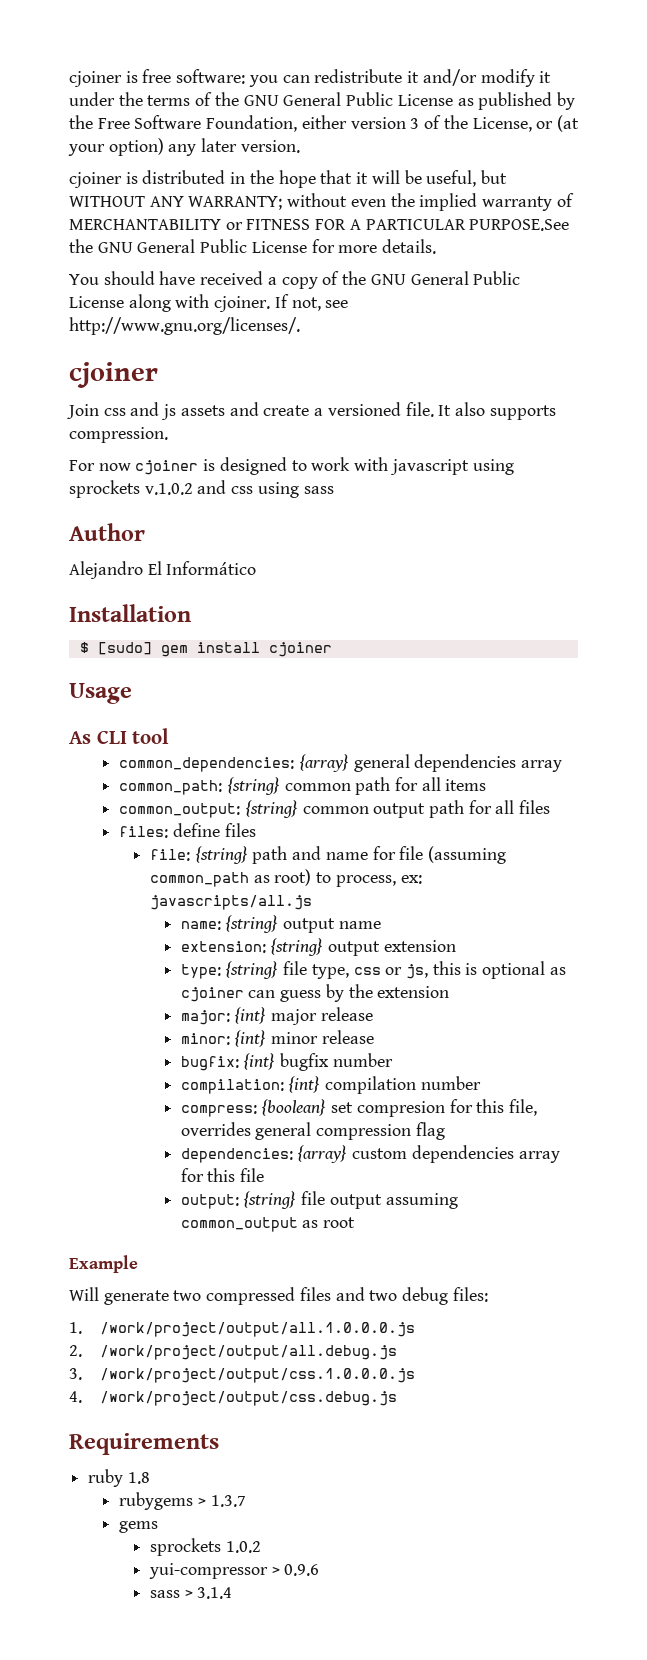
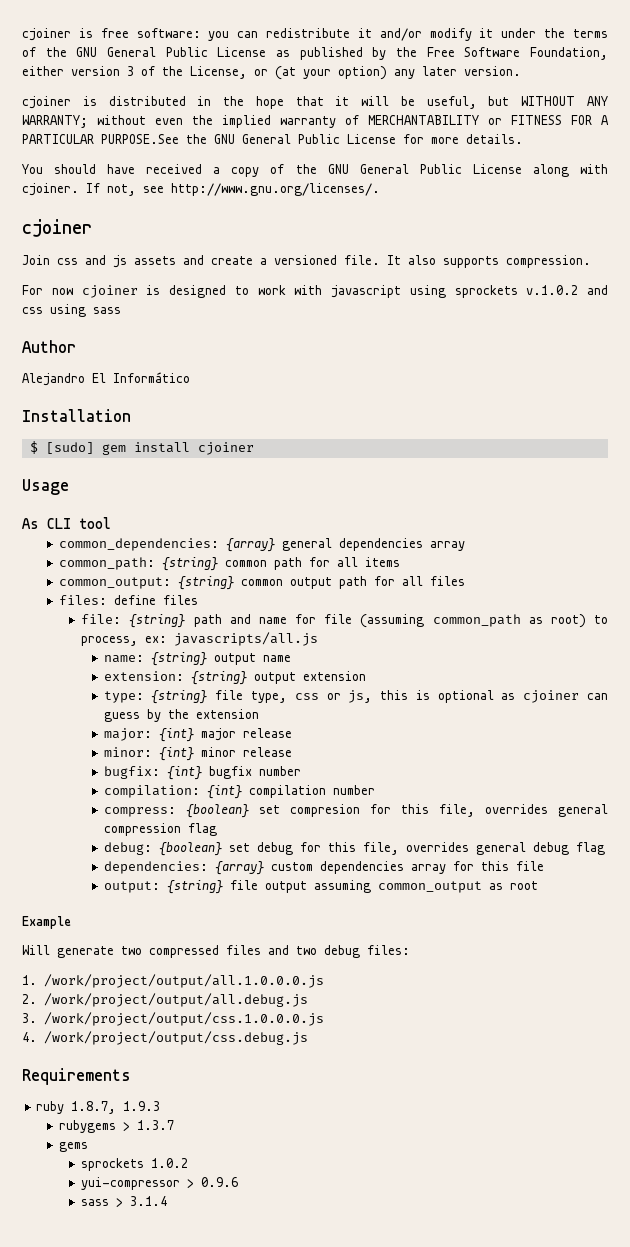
+ debug: {boolean} set debug for this file, overrides general debug flag
- ruby 1.8
+ ruby 1.8.7, 1.9.3

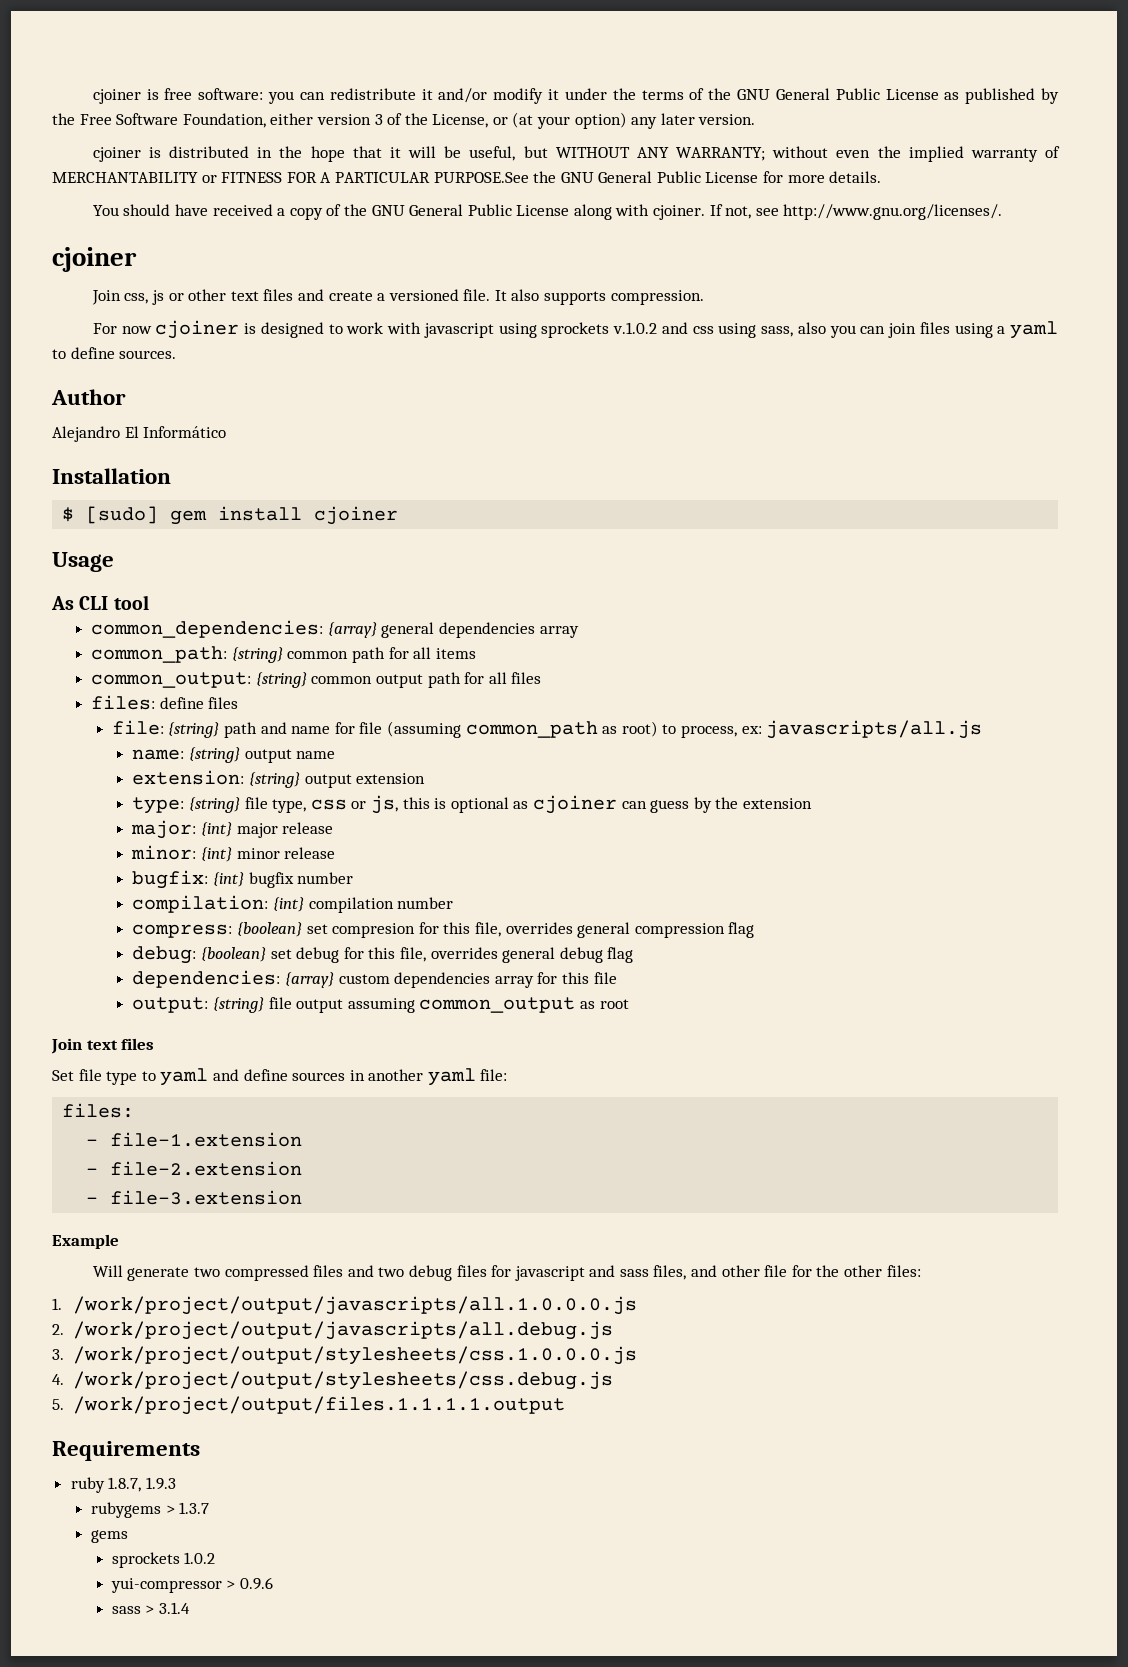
- Join css and js assets and create a versioned file.
+ Join css, js or other text files and create a versioned file.
- For now cjoiner is designed to work with javascript using sprockets v.1.0.2 and css using sass
+ For now cjoiner is designed to work with javascript using sprockets v.1.0.2 and css using sass, also you can join files using a yaml to define sources.
+ Join text files
+ Set file type to yaml and define sources in another yaml file:
+ files:
+ - file-1.extension
+ - file-2.extension
+ - file-3.extension
- Will generate two compressed files and two debug files:
+ Will generate two compressed files and two debug files for javascript and sass files, and other file for the other files:
- 1. /work/project/output/all.1.0.0.0.js
+ 1. /work/project/output/javascripts/all.1.0.0.0.js
- 2. /work/project/output/all.debug.js
+ 2. /work/project/output/javascripts/all.debug.js
- 3. /work/project/output/css.1.0.0.0.js
+ 3. /work/project/output/stylesheets/css.1.0.0.0.js
- 4. /work/project/output/css.debug.js
+ 4. /work/project/output/stylesheets/css.debug.js
+ 5. /work/project/output/files.1.1.1.1.output

